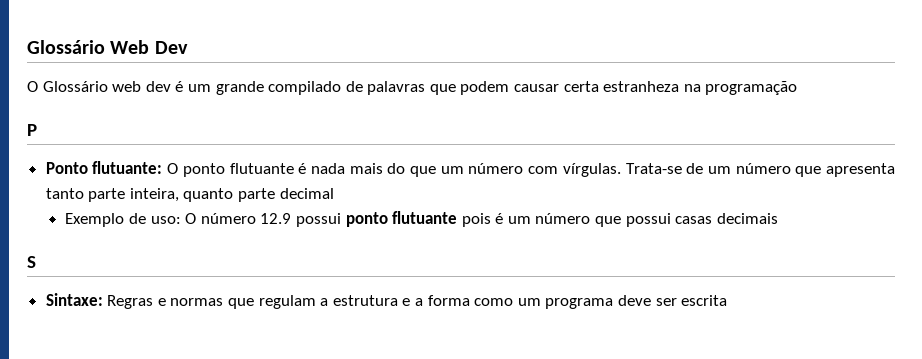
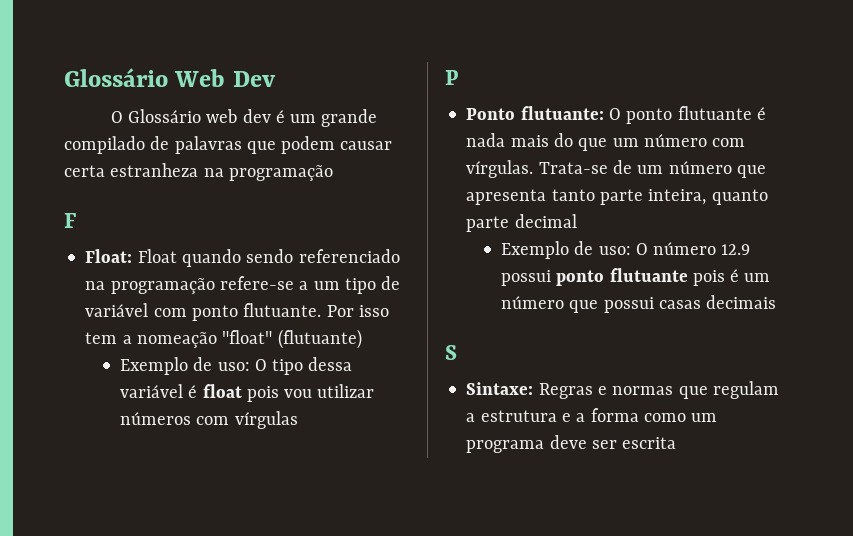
+ F
+ Float: Float quando sendo referenciado na programação refere-se a um tipo de variável com ponto flutuante. Por isso tem a nomeação "float" (flutuante)
+ Exemplo de uso: O tipo dessa variável é float pois vou utilizar números com vírgulas

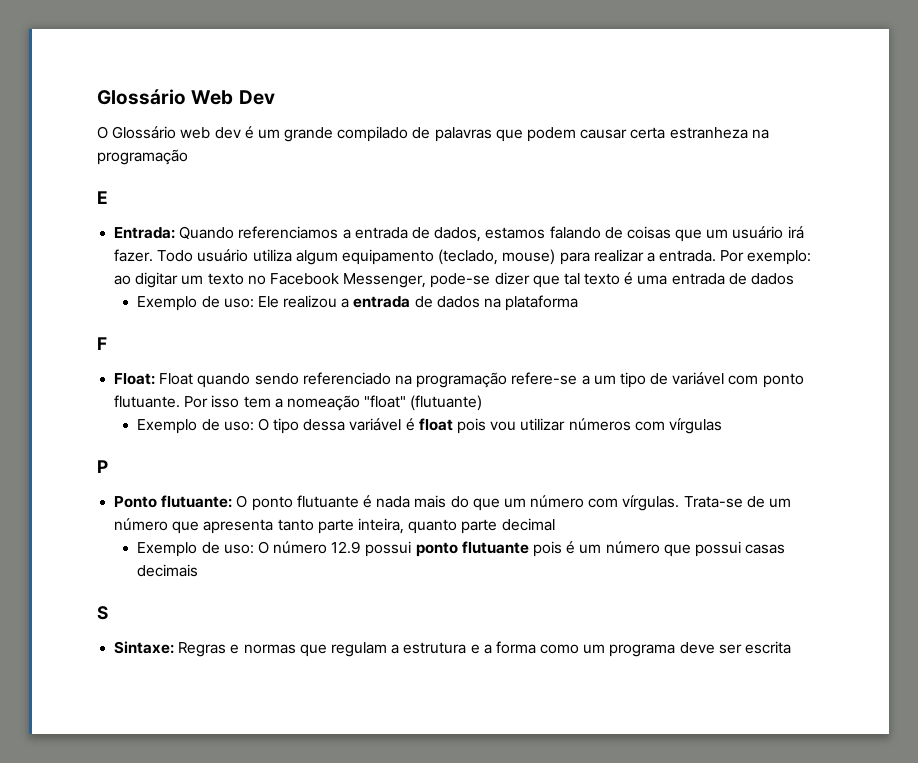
+ E
+ Entrada: Quando referenciamos a entrada de dados, estamos falando de coisas que um usuário irá fazer. Todo usuário utiliza algum equipamento (teclado, mouse) para realizar a entrada. Por exemplo: ao digitar um texto no Facebook Messenger, pode-se dizer que tal texto é uma entrada de dados
+ Exemplo de uso: Ele realizou a entrada de dados na plataforma

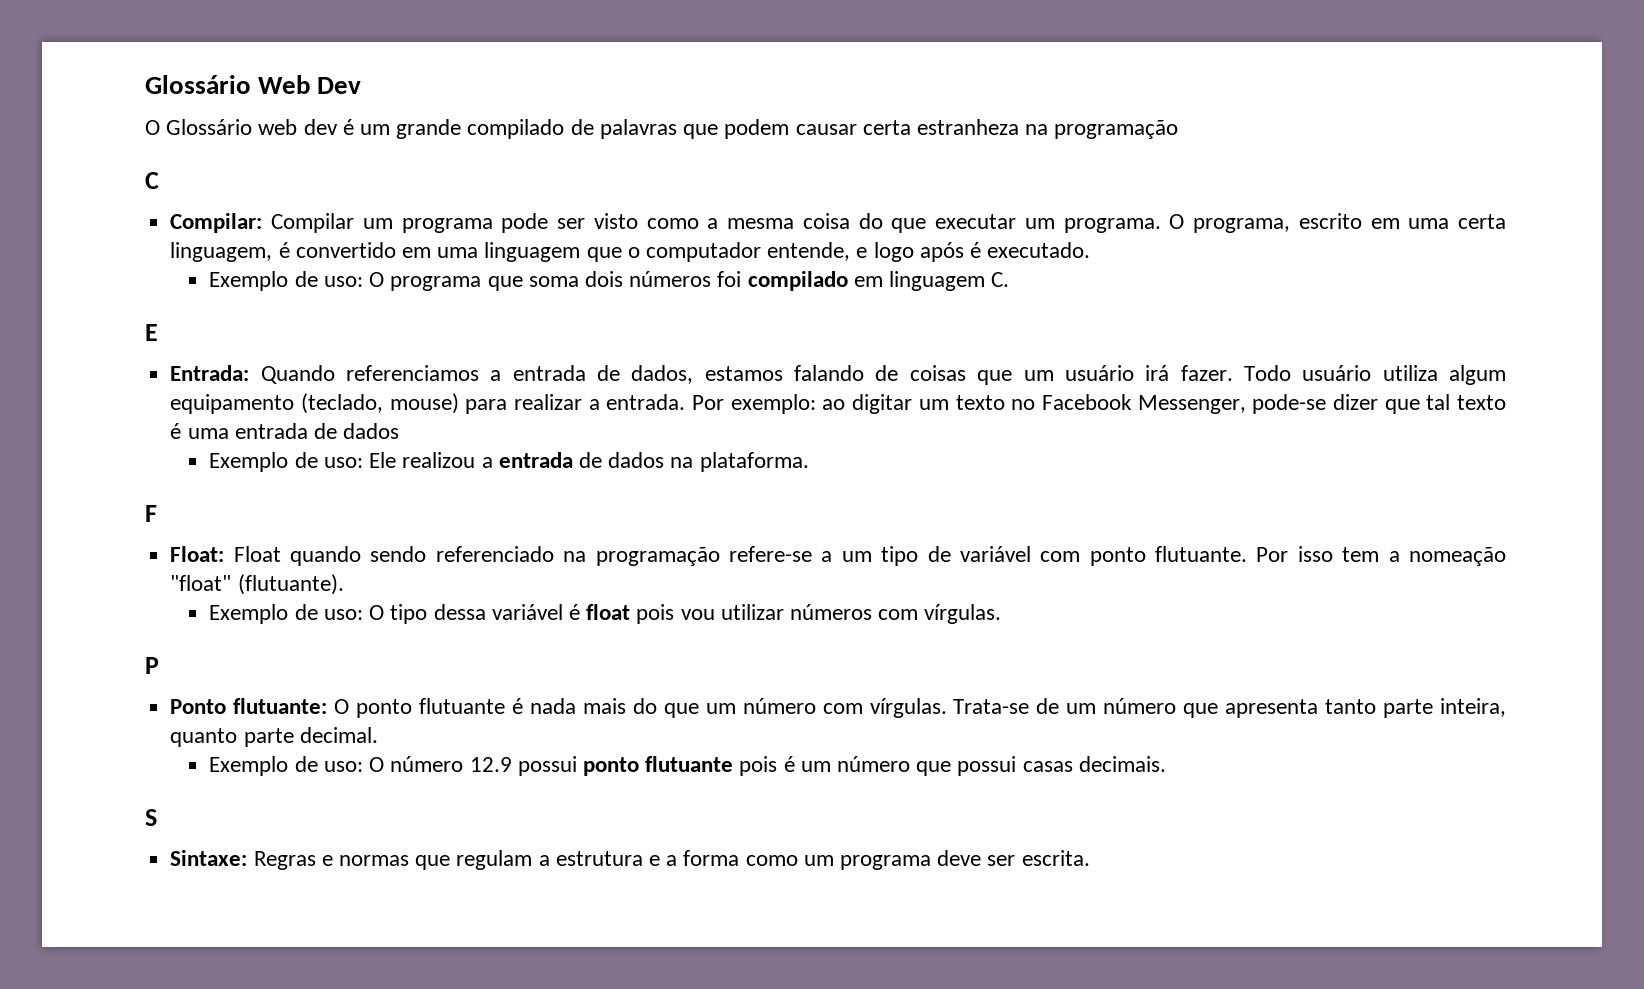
+ C
+ Compilar: Compilar um programa pode ser visto como a mesma coisa do que executar um programa. O programa, escrito em uma certa linguagem, é convertido em uma linguagem que o computador entende, e logo após é executado.
+ Exemplo de uso: O programa que soma dois números foi compilado em linguagem C.
- Exemplo de uso: Ele realizou a entrada de dados na plataforma
+ Exemplo de uso: Ele realizou a entrada de dados na plataforma.
- Por isso tem a nomeação "float" (flutuante)
+ Por isso tem a nomeação "float" (flutuante).
- Exemplo de uso: O tipo dessa variável é float pois vou utilizar números com vírgulas
+ Exemplo de uso: O tipo dessa variável é float pois vou utilizar números com vírgulas.
- Trata-se de um número que apresenta tanto parte inteira, quanto parte decimal
+ Trata-se de um número que apresenta tanto parte inteira, quanto parte decimal.
- Exemplo de uso: O número 12.9 possui ponto flutuante pois é um número que possui casas decimais
+ Exemplo de uso: O número 12.9 possui ponto flutuante pois é um número que possui casas decimais.
- Sintaxe: Regras e normas que regulam a estrutura e a forma como um programa deve ser escrita
+ Sintaxe: Regras e normas que regulam a estrutura e a forma como um programa deve ser escrita.

